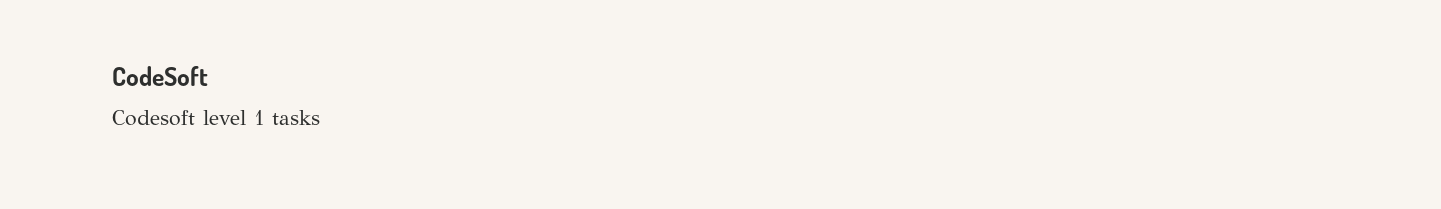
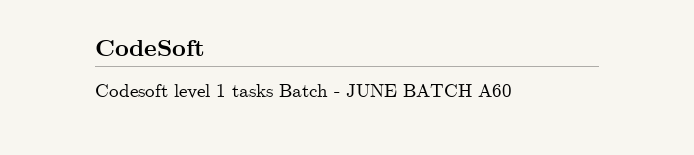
- Codesoft level 1 tasks
+ Codesoft level 1 tasks Batch - JUNE BATCH A60

